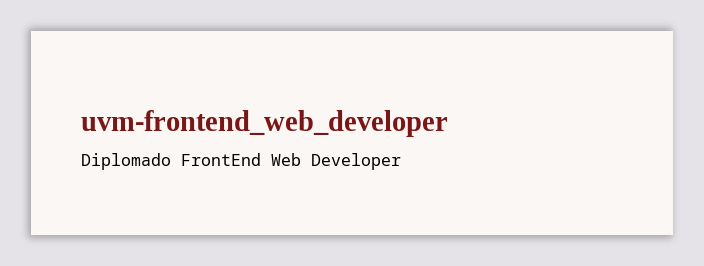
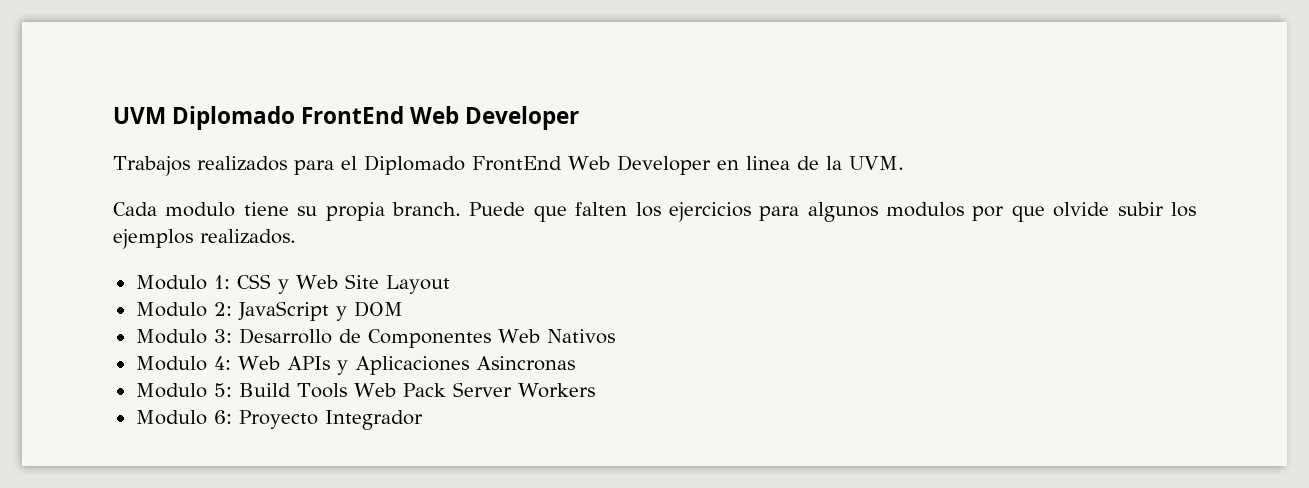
- uvm-frontend_web_developer
- Diplomado FrontEnd Web Developer
+ UVM Diplomado FrontEnd Web Developer
+ Trabajos realizados para el Diplomado FrontEnd Web Developer en linea de la UVM.
+ Cada modulo tiene su propia branch. Puede que falten los ejercicios para algunos modulos por que olvide subir los ejemplos realizados.
+ Modulo 1: CSS y Web Site Layout
+ Modulo 2: JavaScript y DOM
+ Modulo 3: Desarrollo de Componentes Web Nativos
+ Modulo 4: Web APIs y Aplicaciones Asincronas
+ Modulo 5: Build Tools Web Pack Server Workers
+ Modulo 6: Proyecto Integrador

